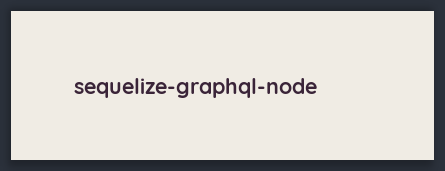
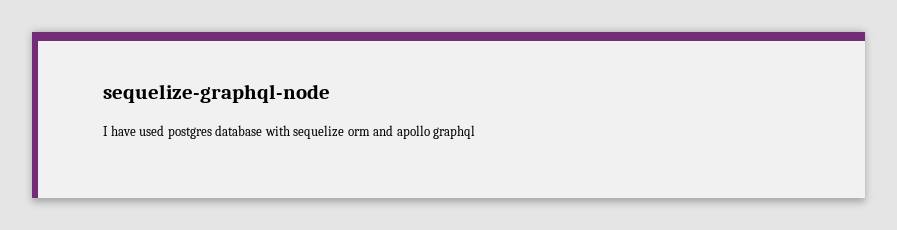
+ I have used postgres database with sequelize orm and apollo graphql

